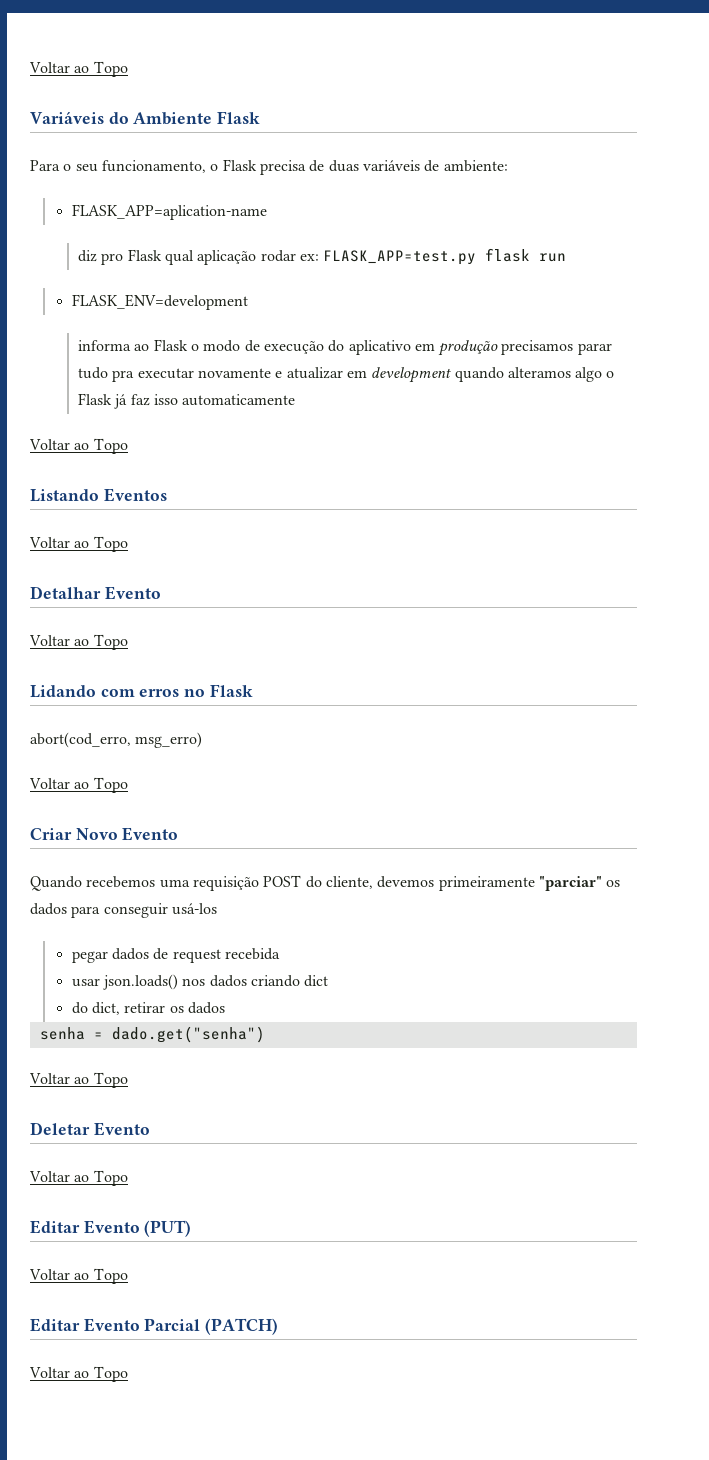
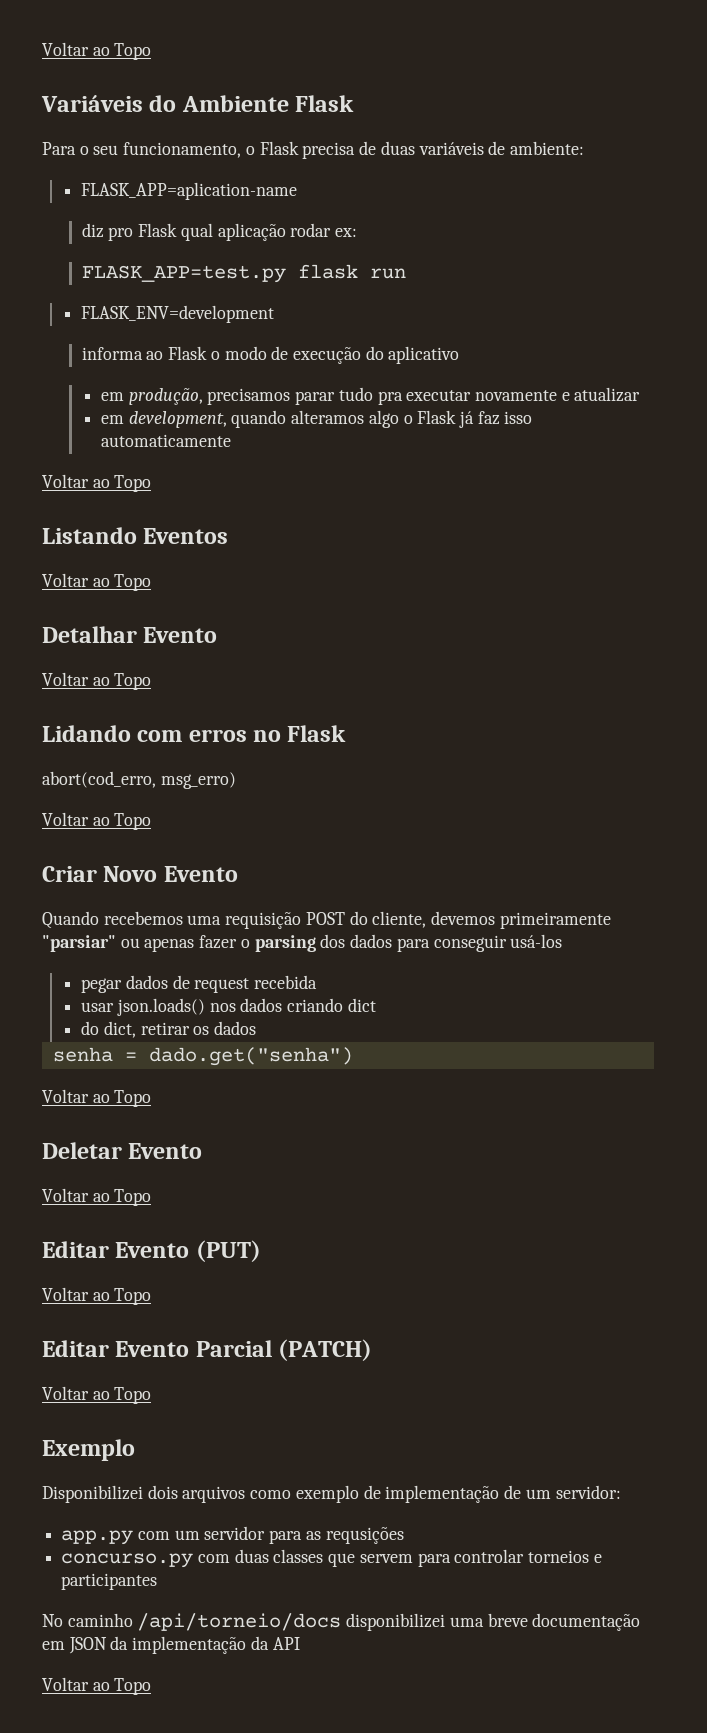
- diz pro Flask qual aplicação rodar ex: FLASK_APP=test.py flask run
+ diz pro Flask qual aplicação rodar ex:
+ FLASK_APP=test.py flask run
- informa ao Flask o modo de execução do aplicativo em produção precisamos parar tudo pra executar novamente e atualizar em development quando alteramos algo o Flask já faz isso automaticamente
+ informa ao Flask o modo de execução do aplicativo
+ em produção, precisamos parar tudo pra executar novamente e atualizar
+ em development, quando alteramos algo o Flask já faz isso automaticamente
- Quando recebemos uma requisição POST do cliente, devemos primeiramente "parciar" os dados para conseguir usá-los
+ Quando recebemos uma requisição POST do cliente, devemos primeiramente "parsiar" ou apenas fazer o parsing dos dados para conseguir usá-los
+ Exemplo
+ Disponibilizei dois arquivos como exemplo de implementação de um servidor:
+ app.py com um servidor para as requsições
+ concurso.py com duas classes que servem para controlar torneios e participantes
+ No caminho /api/torneio/docs disponibilizei uma breve documentação em JSON da implementação da API
+ Voltar ao Topo

